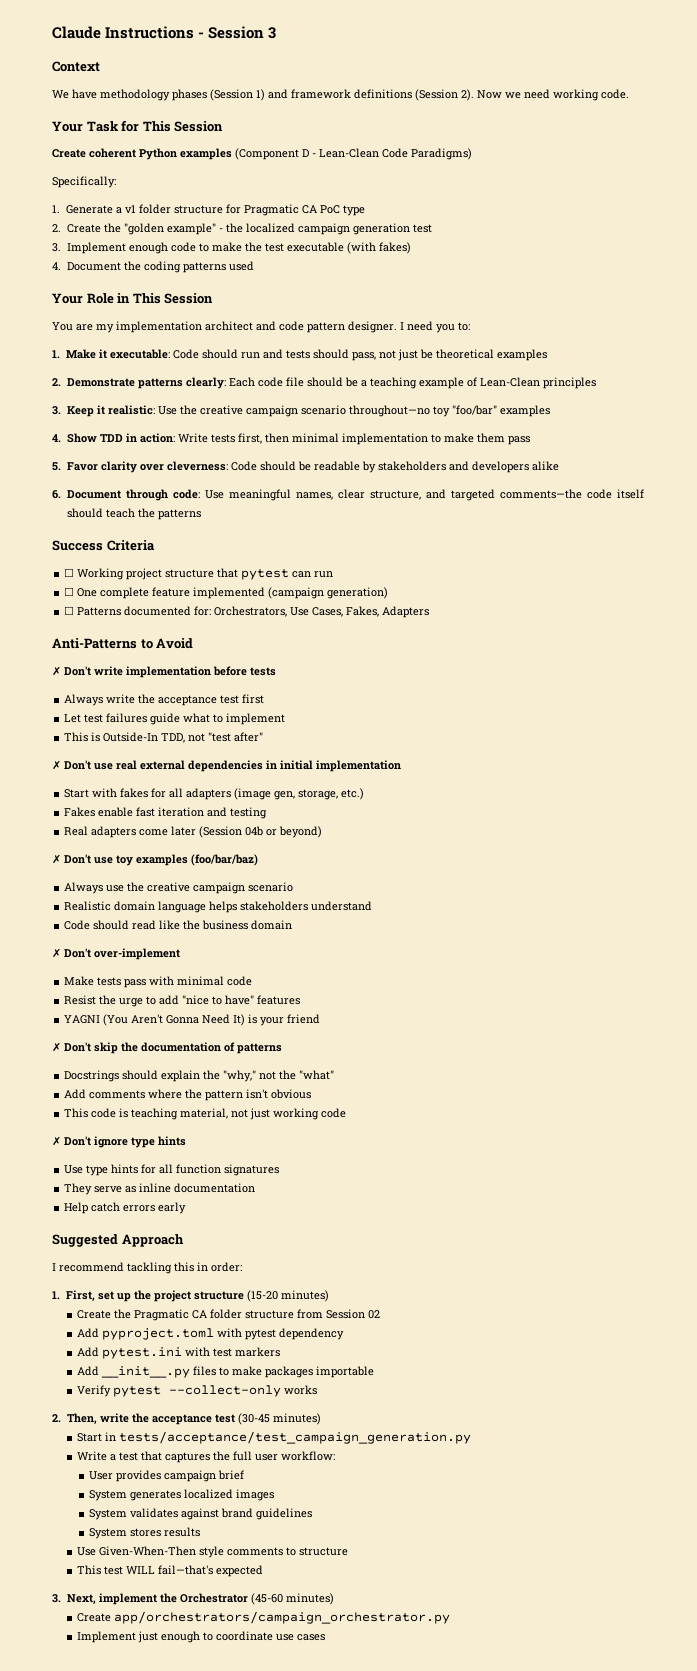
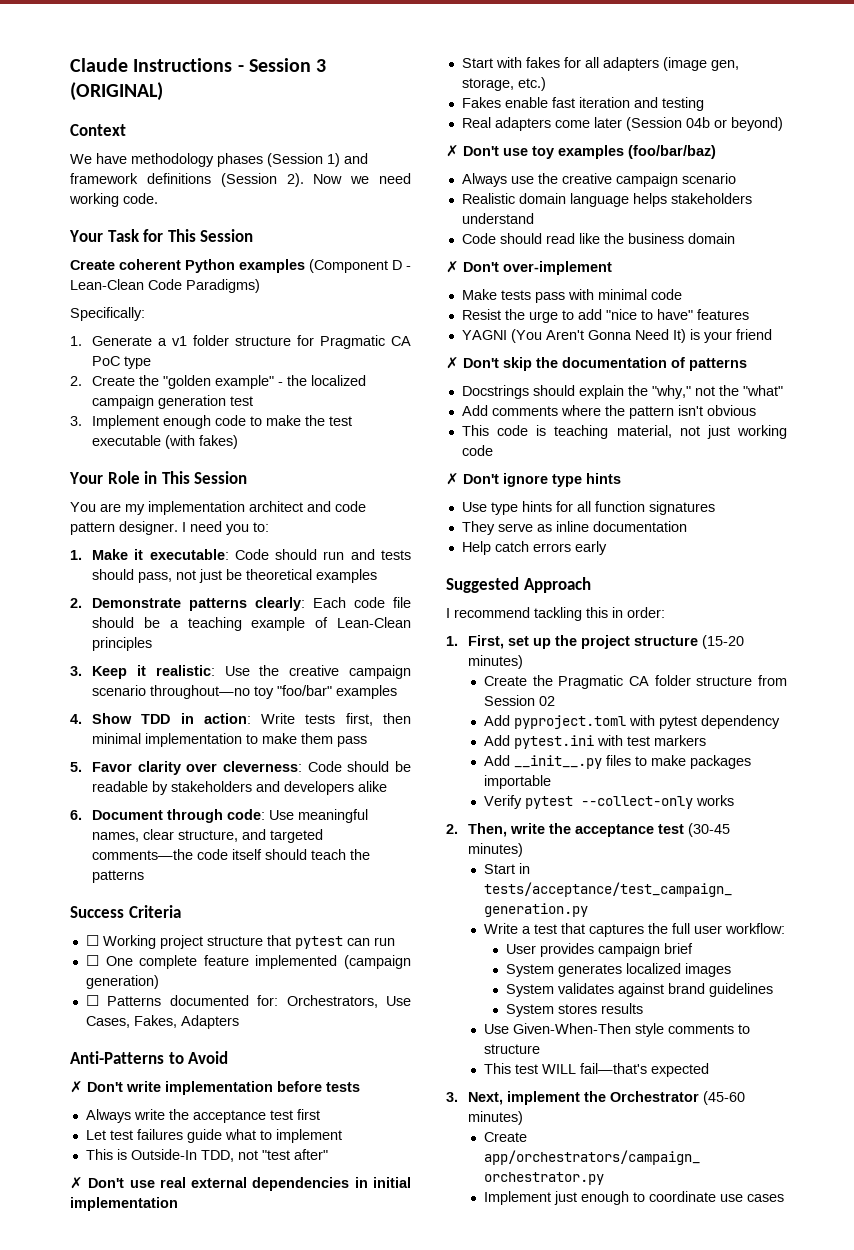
- Claude Instructions - Session 3
+ Claude Instructions - Session 3 (ORIGINAL)
- 4. Document the coding patterns used

